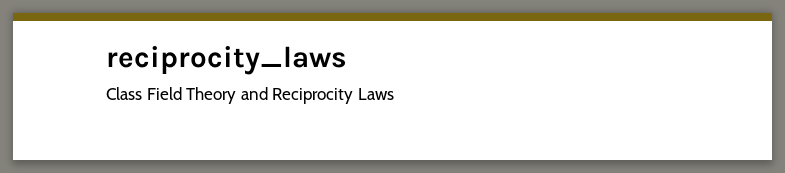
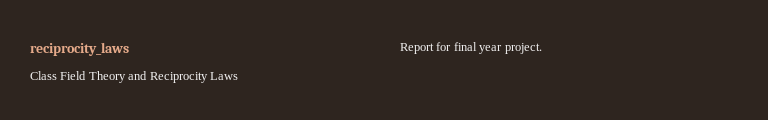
+ Report for final year project.

